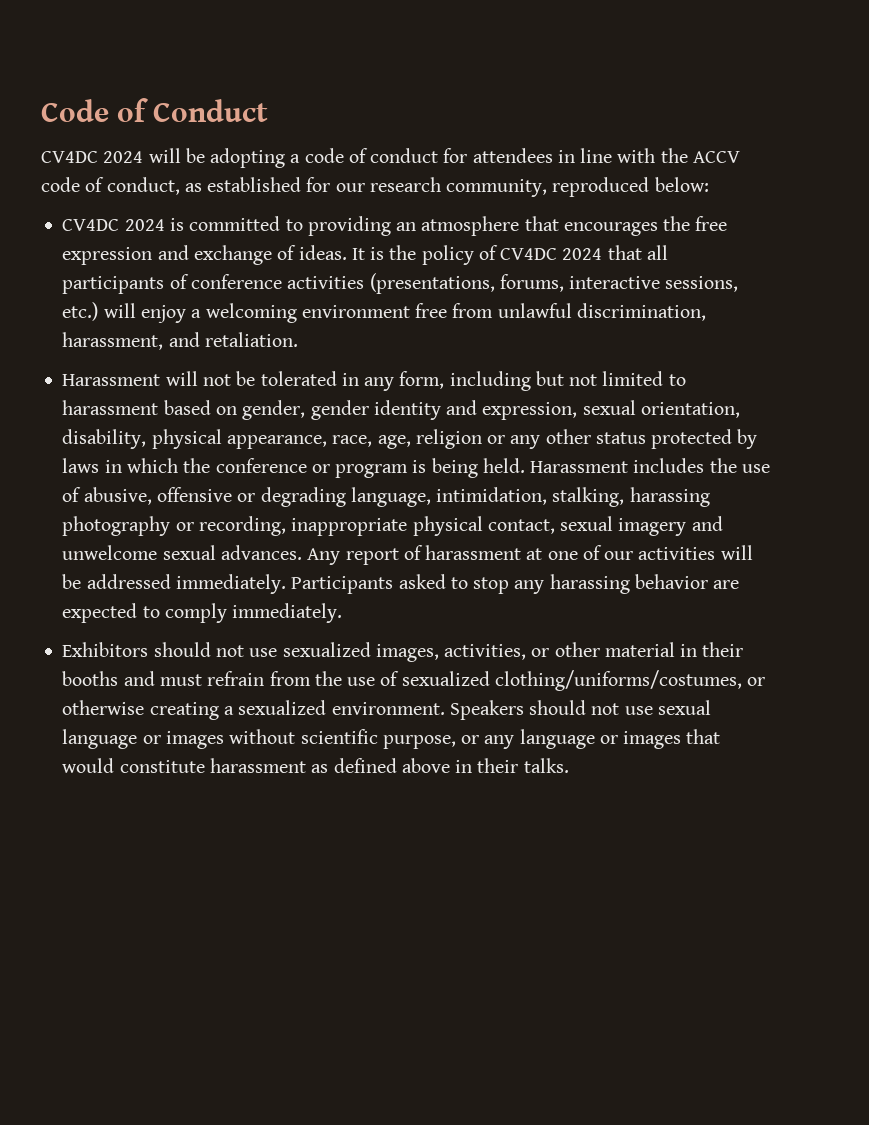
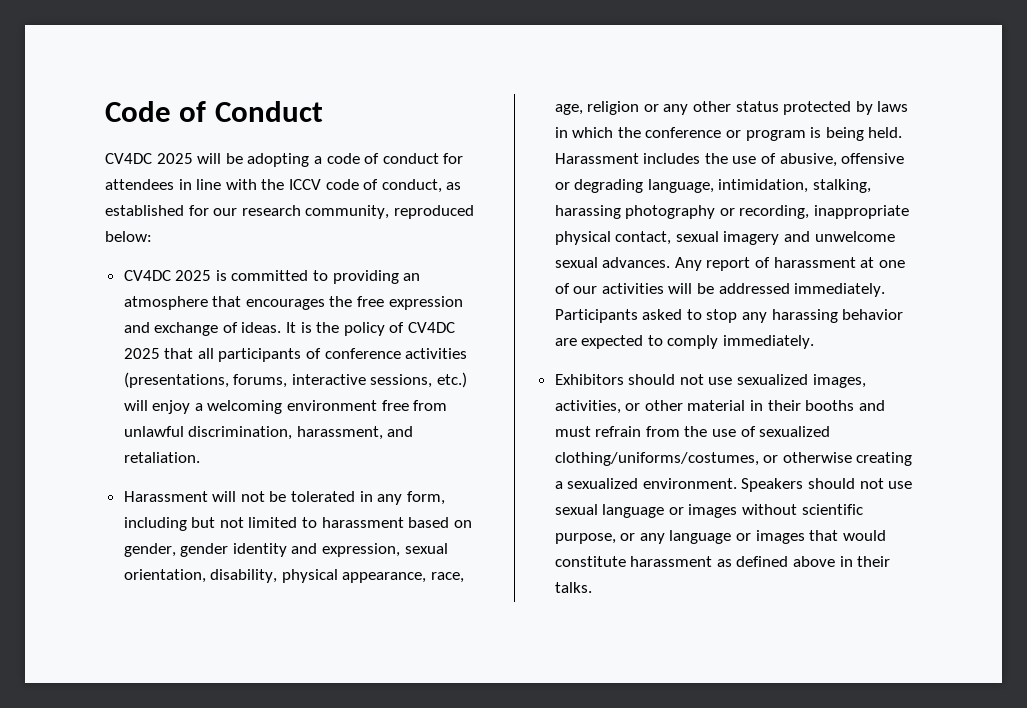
- CV4DC 2024 will be adopting a code of conduct for attendees in line with the ACCV code of conduct, as established for our research community, reproduced below:
+ CV4DC 2025 will be adopting a code of conduct for attendees in line with the ICCV code of conduct, as established for our research community, reproduced below:
- CV4DC 2024 is committed to providing an atmosphere that encourages the free expression and exchange of ideas.
+ CV4DC 2025 is committed to providing an atmosphere that encourages the free expression and exchange of ideas.
- It is the policy of CV4DC 2024 that all participants of conference activities (presentations, forums, interactive sessions, etc.) will enjoy a welcoming environment free from unlawful discrimination, harassment, and retaliation.
+ It is the policy of CV4DC 2025 that all participants of conference activities (presentations, forums, interactive sessions, etc.) will enjoy a welcoming environment free from unlawful discrimination, harassment, and retaliation.

